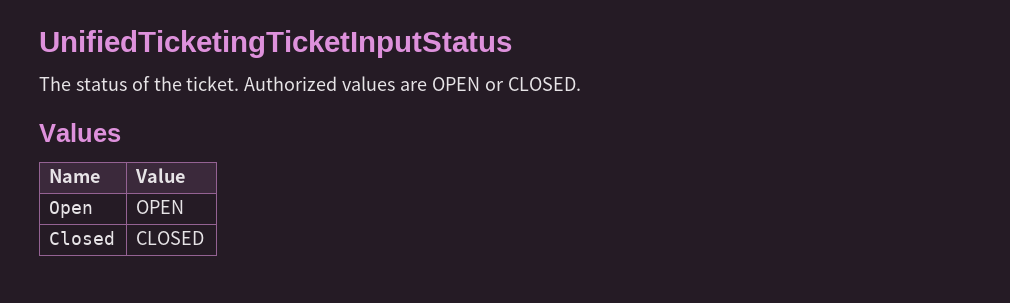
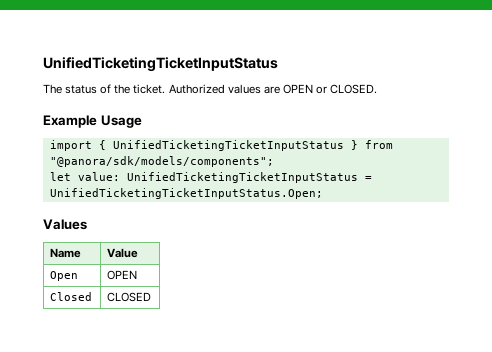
+ Example Usage
+ import { UnifiedTicketingTicketInputStatus } from "@panora/sdk/models/components";
+ let value: UnifiedTicketingTicketInputStatus = UnifiedTicketingTicketInputStatus.Open;

